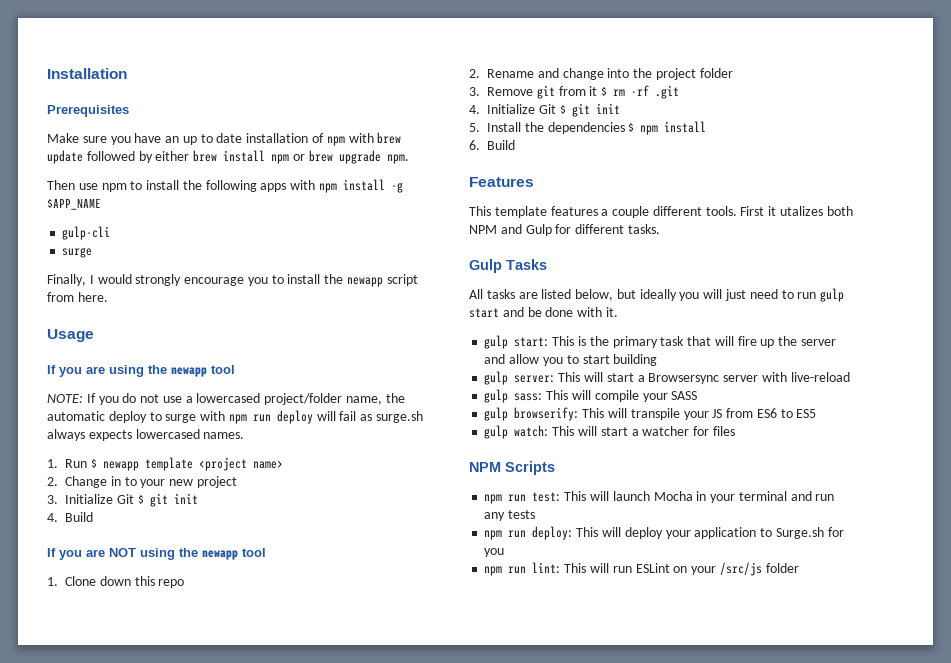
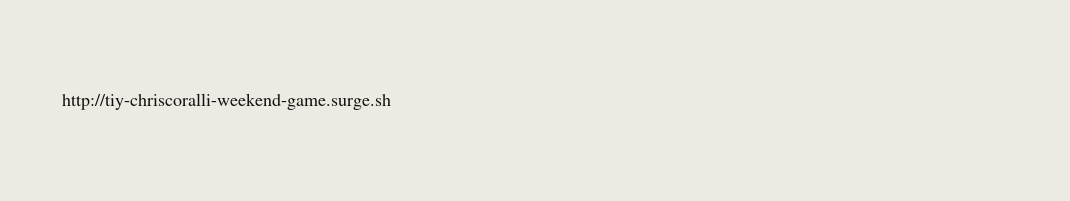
- Installation
- Prerequisites
- Make sure you have an up to date installation of npm with brew update followed by either brew install npm or brew upgrade npm.
- Then use npm to install the following apps with npm install -g $APP_NAME
- gulp-cli
- surge
- Finally, I would strongly encourage you to install the newapp script from here.
- Usage
- If you are using the newapp tool
- NOTE: If you do not use a lowercased project/folder name, the automatic deploy to surge with npm run deploy will fail as surge.sh always expects lowercased names.
- 1. Run $ newapp template <project name>
- 2. Change in to your new project
- 3. Initialize Git $ git init
- 4. Build
- If you are NOT using the newapp tool
- 1. Clone down this repo
- 2. Rename and change into the project folder
- 3. Remove git from it $ rm -rf .git
- 4. Initialize Git $ git init
- 5. Install the dependencies $ npm install
- 6. Build
- Features
- This template features a couple different tools. First it utalizes both NPM and Gulp for different tasks.
- Gulp Tasks
- All tasks are listed below, but ideally you will just need to run gulp start and be done with it.
- gulp start: This is the primary task that will fire up the server and allow you to start building
- gulp server: This will start a Browsersync server with live-reload
- gulp sass: This will compile your SASS
- gulp browserify: This will transpile your JS from ES6 to ES5
- gulp watch: This will start a watcher for files
- NPM Scripts
- npm run test: This will launch Mocha in your terminal and run any tests
- npm run deploy: This will deploy your application to Surge.sh for you
- npm run lint: This will run ESLint on your /src/js folder
+ http://tiy-chriscoralli-weekend-game.surge.sh

